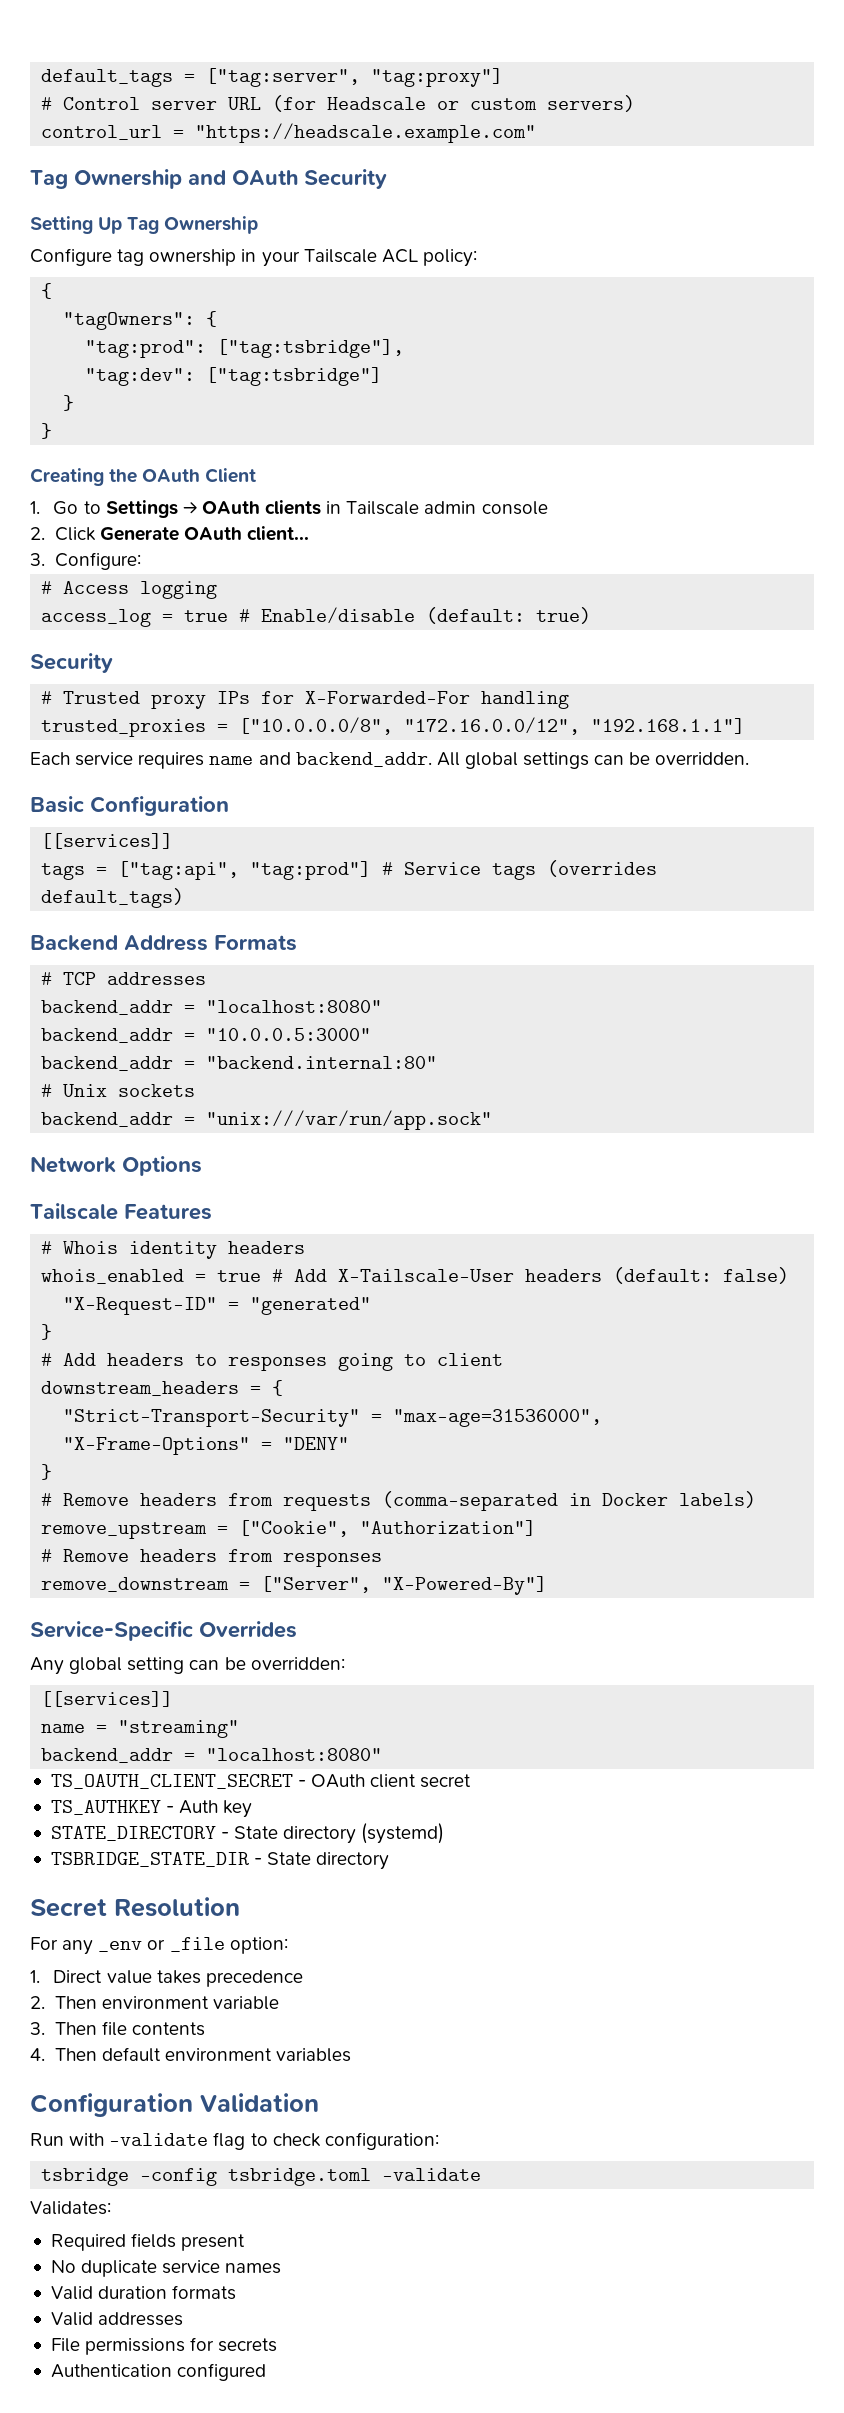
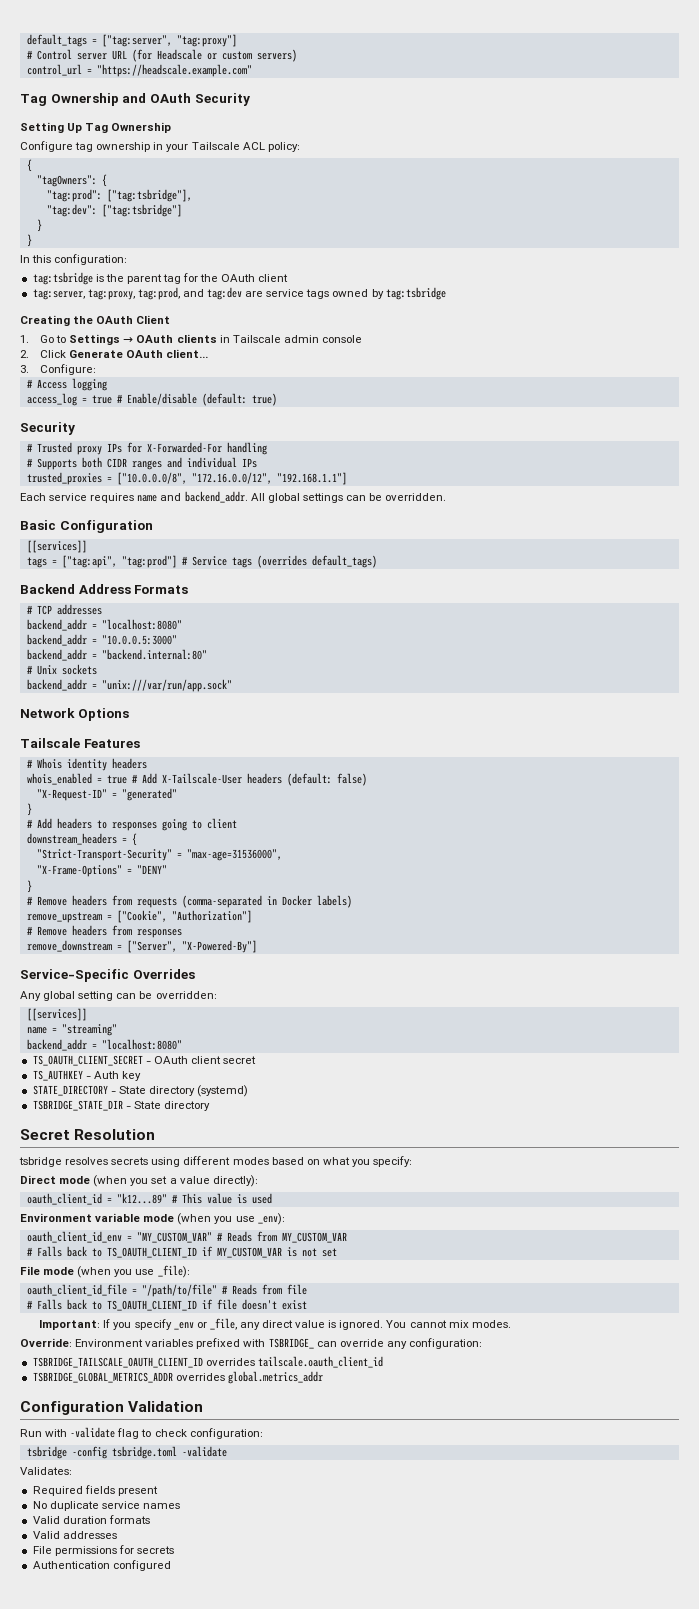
+ In this configuration:
+ tag:tsbridge is the parent tag for the OAuth client
+ tag:server, tag:proxy, tag:prod, and tag:dev are service tags owned by tag:tsbridge
+ # Supports both CIDR ranges and individual IPs
- For any _env or _file option:
- 1. Direct value takes precedence
- 2. Then environment variable
- 3. Then file contents
- 4. Then default environment variables
+ tsbridge resolves secrets using different modes based on what you specify:
+ Direct mode (when you set a value directly):
+ oauth_client_id = "k12...89" # This value is used
+ Environment variable mode (when you use _env):
+ oauth_client_id_env = "MY_CUSTOM_VAR" # Reads from MY_CUSTOM_VAR
+ # Falls back to TS_OAUTH_CLIENT_ID if MY_CUSTOM_VAR is not set
+ File mode (when you use _file):
+ oauth_client_id_file = "/path/to/file" # Reads from file
+ # Falls back to TS_OAUTH_CLIENT_ID if file doesn't exist
+ Important: If you specify _env or _file, any direct value is ignored. You cannot mix modes.
+ Override: Environment variables prefixed with TSBRIDGE_ can override any configuration:
+ TSBRIDGE_TAILSCALE_OAUTH_CLIENT_ID overrides tailscale.oauth_client_id
+ TSBRIDGE_GLOBAL_METRICS_ADDR overrides global.metrics_addr

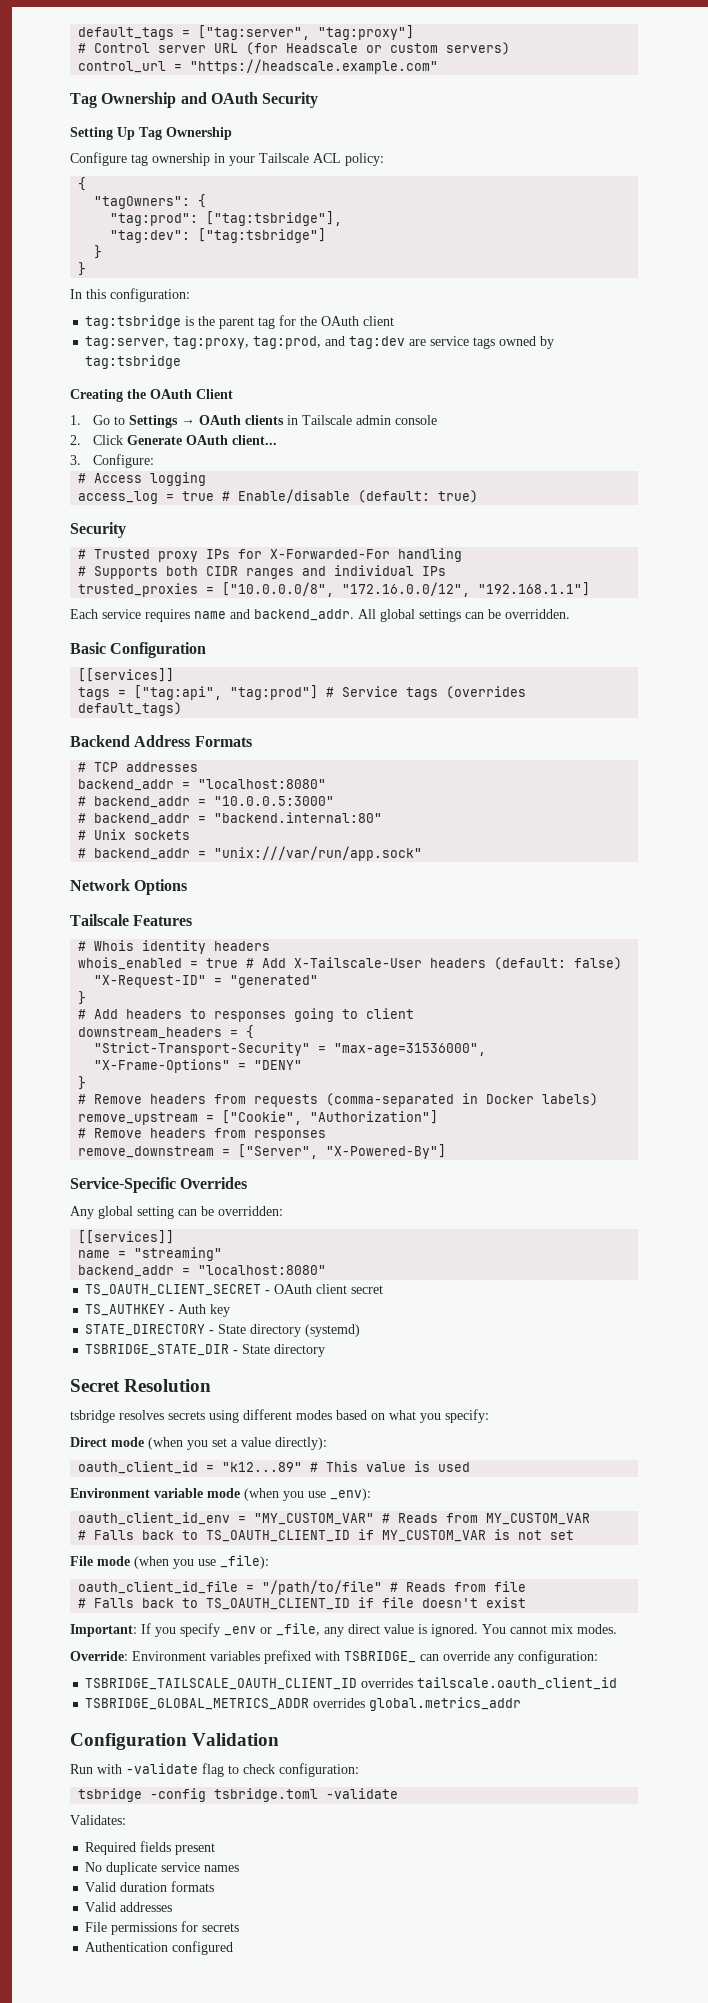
- backend_addr = "10.0.0.5:3000"
+ # backend_addr = "10.0.0.5:3000"
- backend_addr = "backend.internal:80"
+ # backend_addr = "backend.internal:80"
- backend_addr = "unix:///var/run/app.sock"
+ # backend_addr = "unix:///var/run/app.sock"

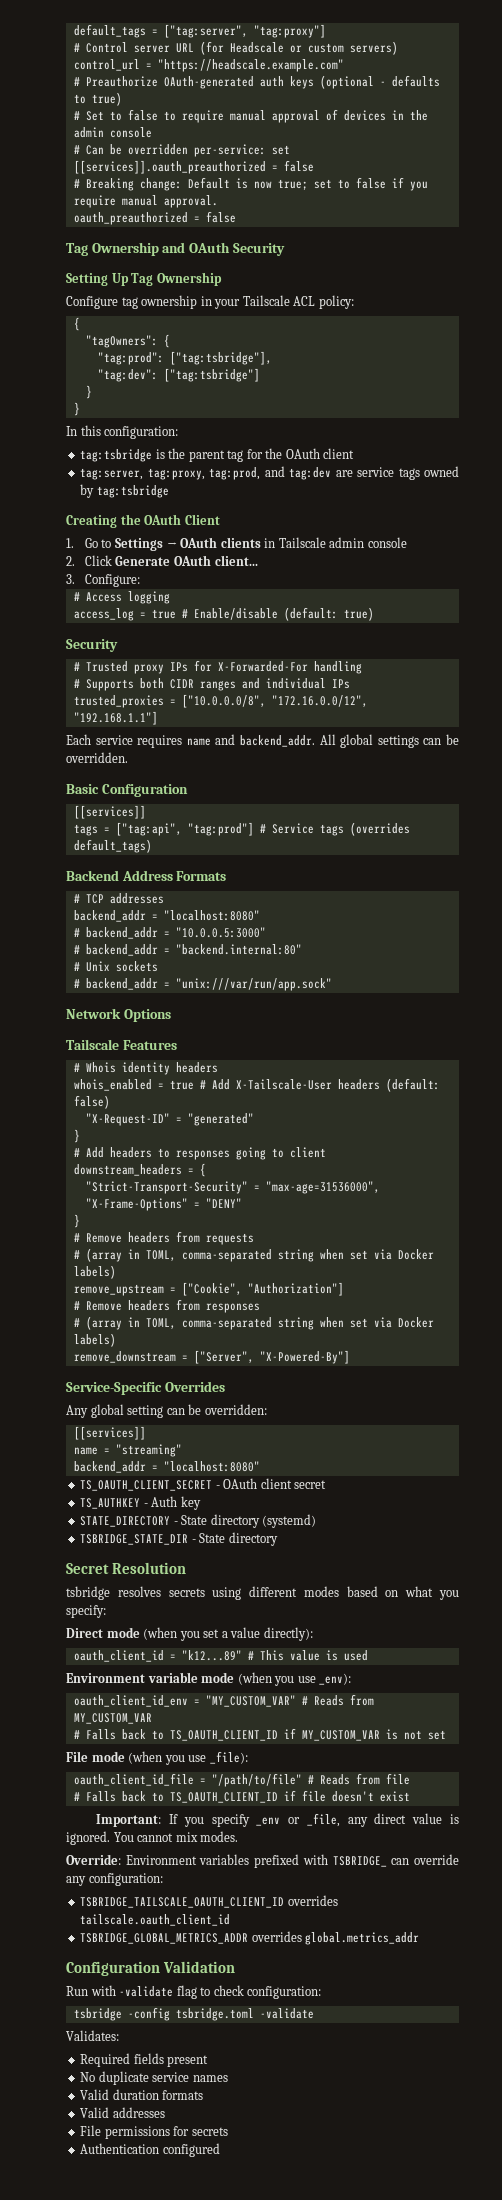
+ # Preauthorize OAuth-generated auth keys (optional - defaults to true)
+ # Set to false to require manual approval of devices in the admin console
+ # Can be overridden per-service: set [[services]].oauth_preauthorized = false
+ # Breaking change: Default is now true; set to false if you require manual approval.
+ oauth_preauthorized = false
- # Remove headers from requests (comma-separated in Docker labels)
+ # Remove headers from requests
+ # (array in TOML, comma-separated string when set via Docker labels)
  # Remove headers from responses
+ # (array in TOML, comma-separated string when set via Docker labels)

